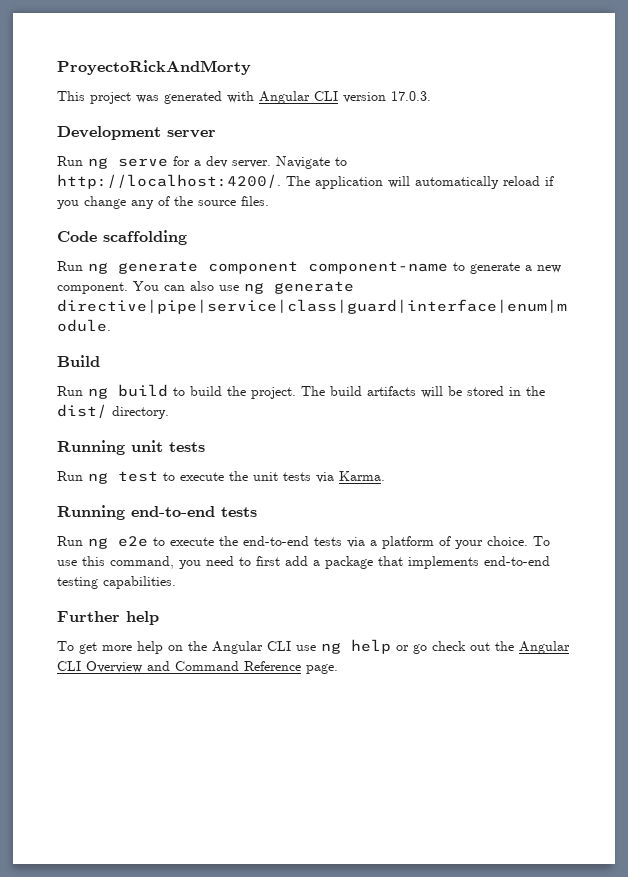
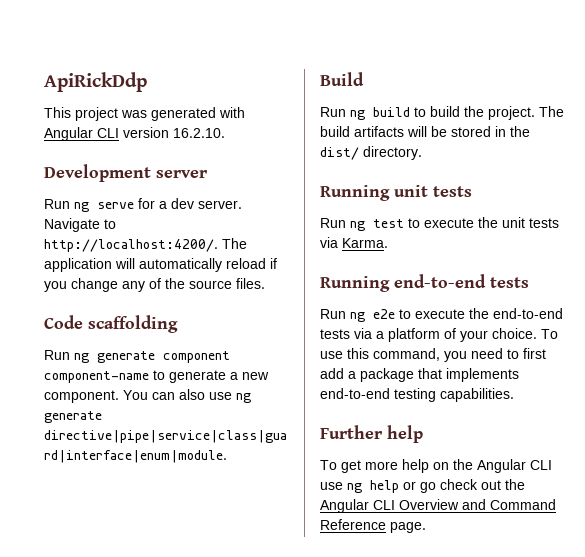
- ProyectoRickAndMorty
+ ApiRickDdp
- This project was generated with Angular CLI version 17.0.3.
+ This project was generated with Angular CLI version 16.2.10.

